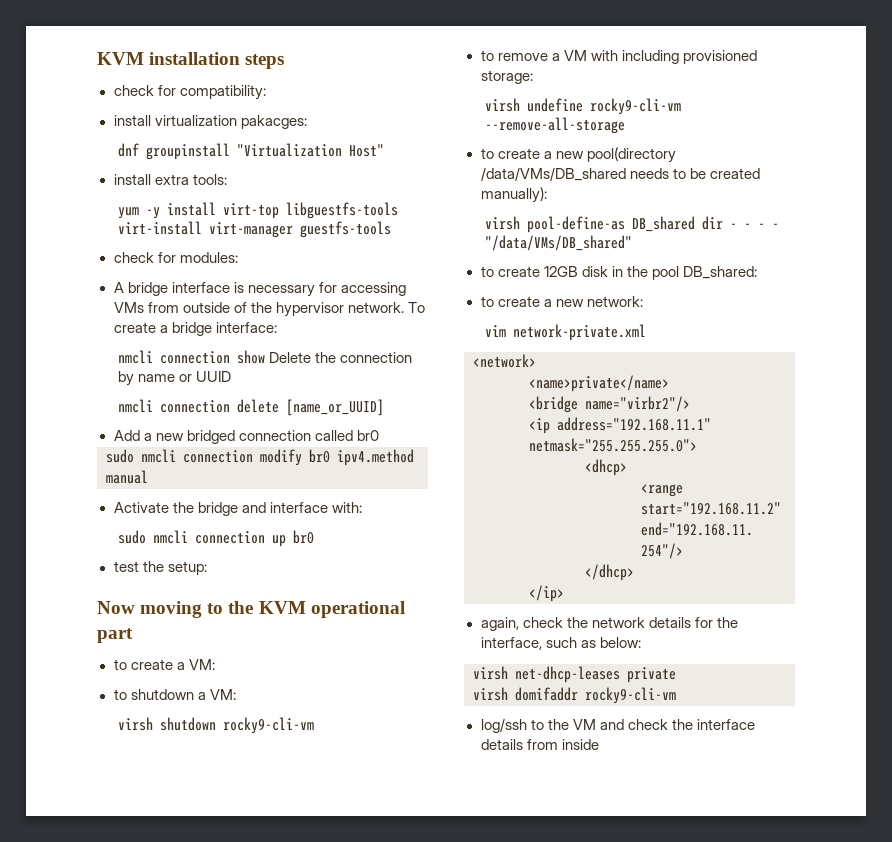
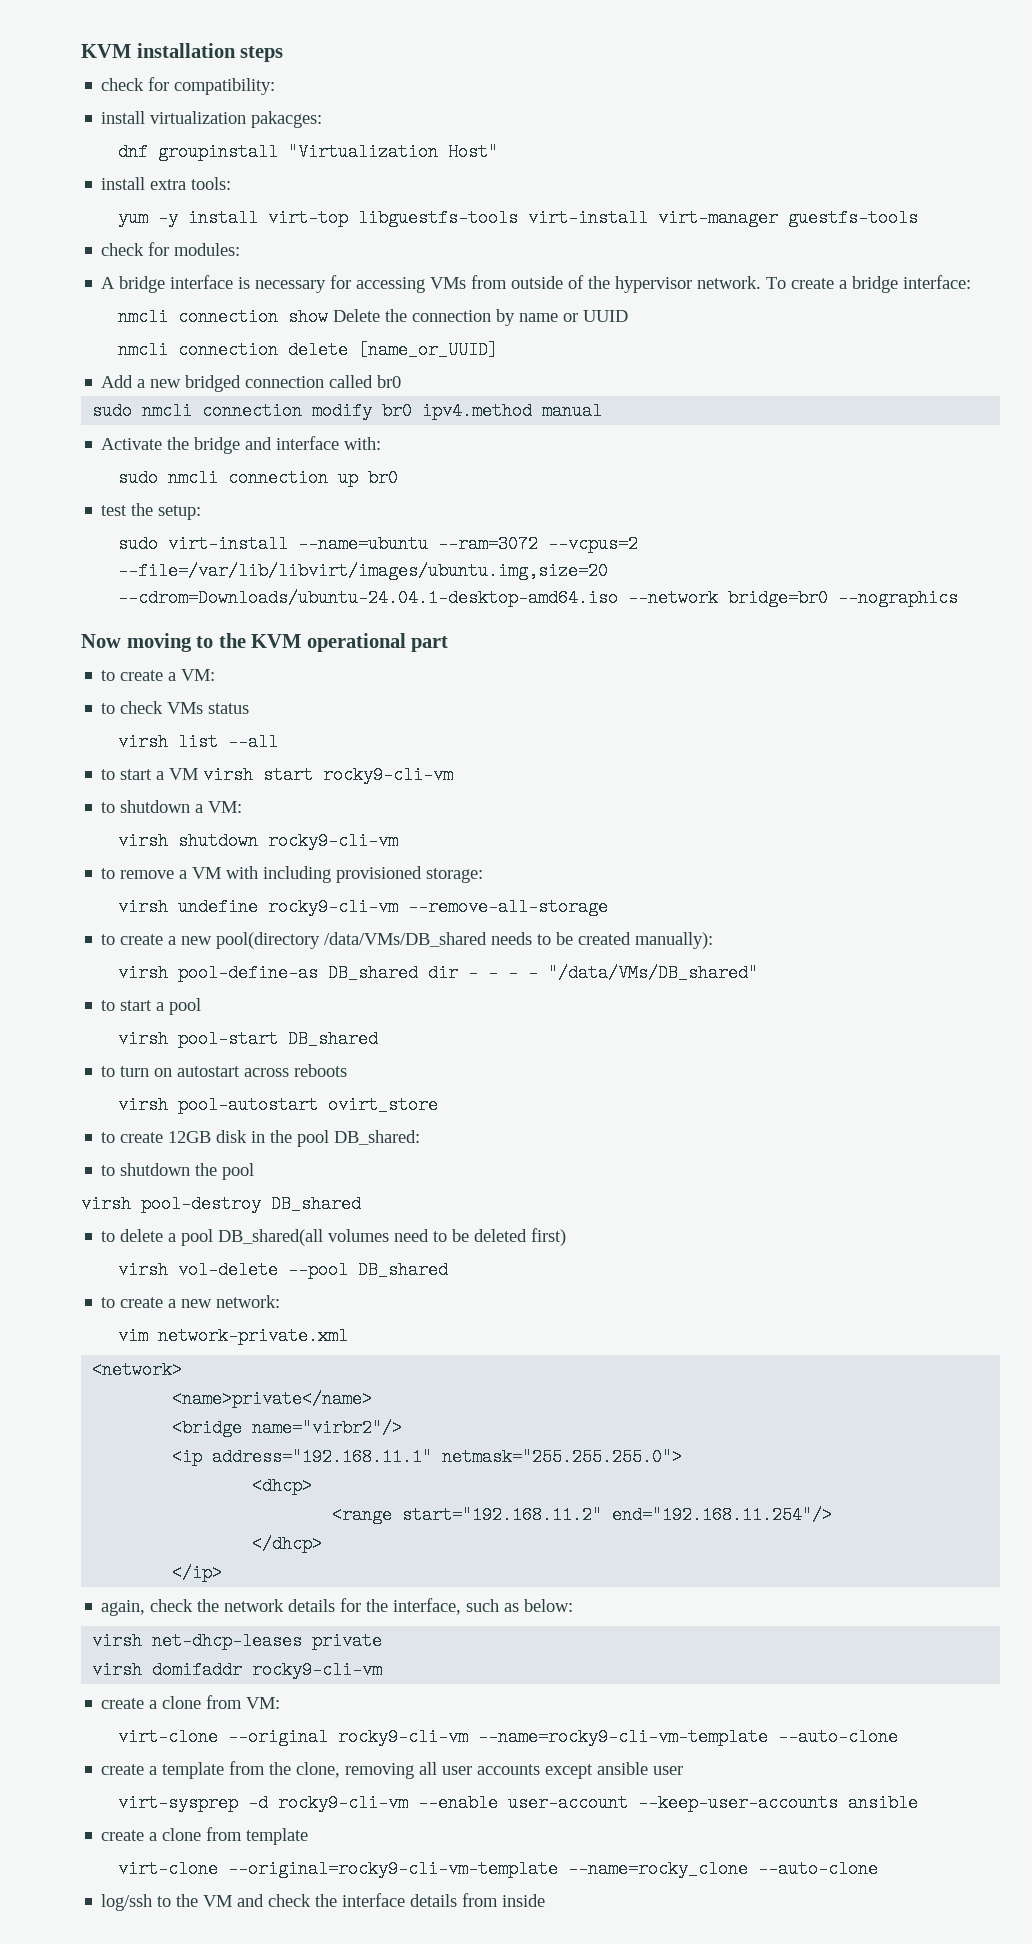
+ sudo virt-install --name=ubuntu --ram=3072 --vcpus=2 --file=/var/lib/libvirt/images/ubuntu.img,size=20 --cdrom=Downloads/ubuntu-24.04.1-desktop-amd64.iso --network bridge=br0 --nographics
+ to check VMs status
+ virsh list --all
+ to start a VM virsh start rocky9-cli-vm
+ to start a pool
+ virsh pool-start DB_shared
+ to turn on autostart across reboots
+ virsh pool-autostart ovirt_store
+ to shutdown the pool
+ virsh pool-destroy DB_shared
+ to delete a pool DB_shared(all volumes need to be deleted first)
+ virsh vol-delete --pool DB_shared
+ create a clone from VM:
+ virt-clone --original rocky9-cli-vm --name=rocky9-cli-vm-template --auto-clone
+ create a template from the clone, removing all user accounts except ansible user
+ virt-sysprep -d rocky9-cli-vm --enable user-account --keep-user-accounts ansible
+ create a clone from template
+ virt-clone --original=rocky9-cli-vm-template --name=rocky_clone --auto-clone

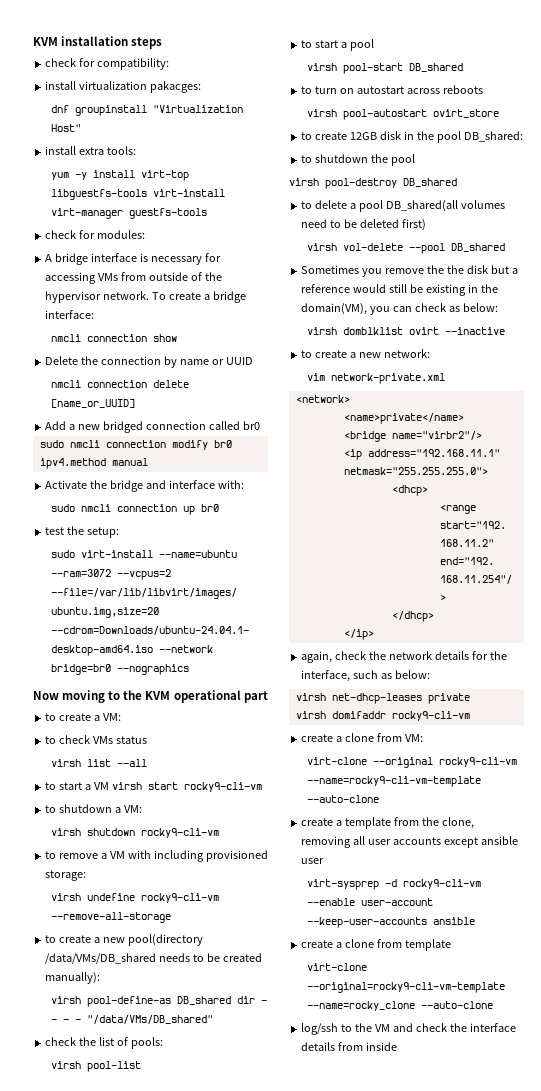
- nmcli connection show Delete the connection by name or UUID
+ nmcli connection show
+ Delete the connection by name or UUID
+ check the list of pools:
+ virsh pool-list
+ Sometimes you remove the the disk but a reference would still be existing in the domain(VM), you can check as below:
+ virsh domblklist ovirt --inactive

